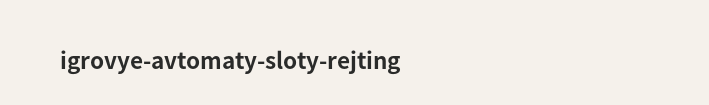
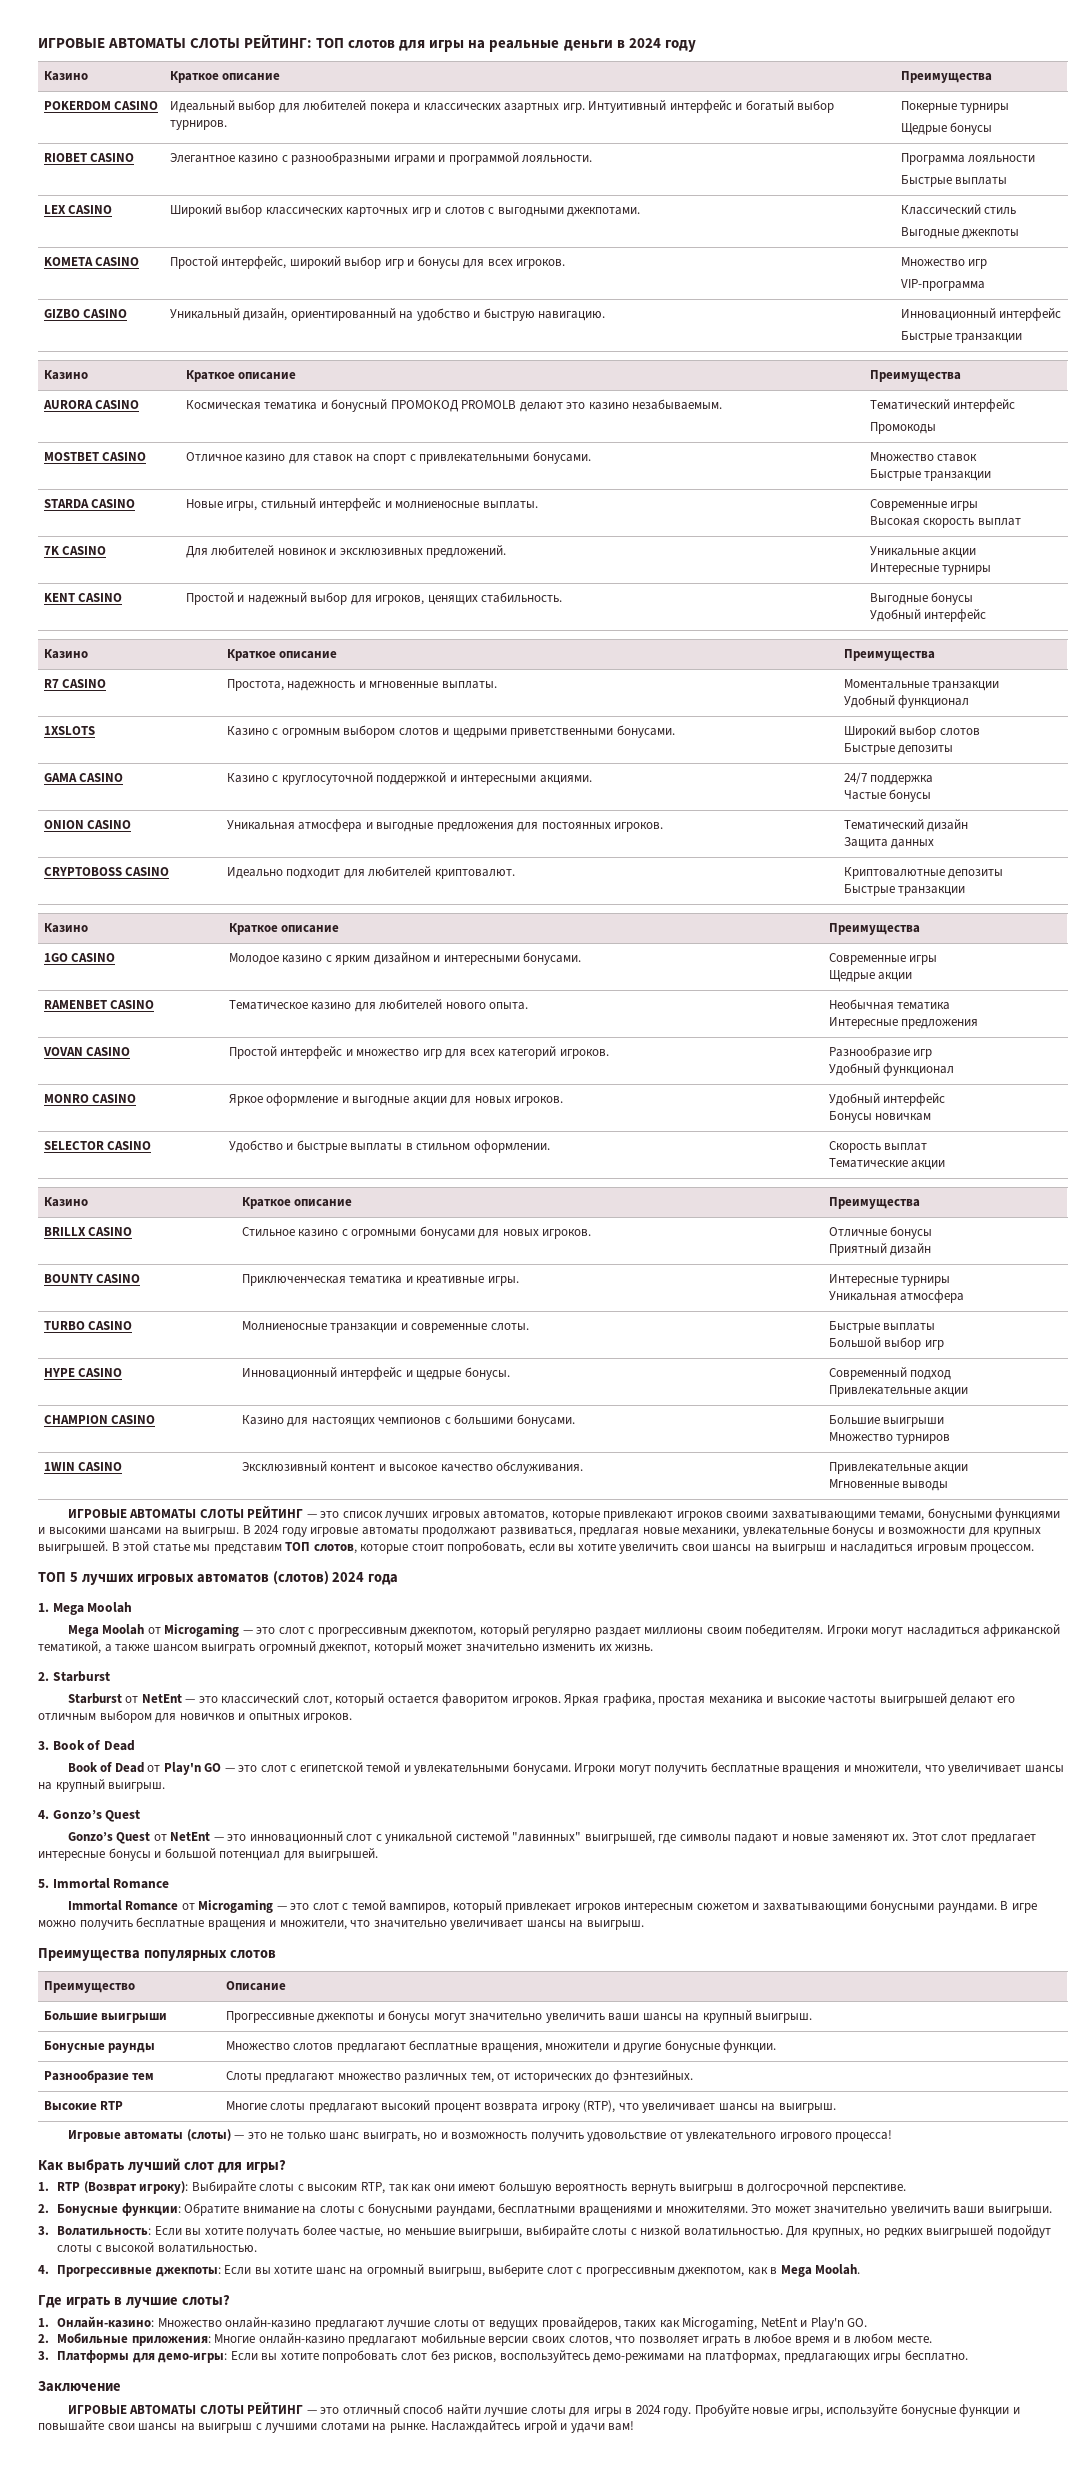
- igrovye-avtomaty-sloty-rejting
+ ИГРОВЫЕ АВТОМАТЫ СЛОТЫ РЕЙТИНГ: ТОП слотов для игры на реальные деньги в 2024 году
+ Казино | Краткое описание | Преимущества
+ POKERDOM CASINO | Идеальный выбор для любителей покера и классических азартных игр. Интуитивный интерфейс и богатый выбор турниров. | Покерные турниры
+ Щедрые бонусы
+ RIOBET CASINO | Элегантное казино с разнообразными играми и программой лояльности. | Программа лояльности
+ Быстрые выплаты
+ LEX CASINO | Широкий выбор классических карточных игр и слотов с выгодными джекпотами. | Классический стиль
+ Выгодные джекпоты
+ KOMETA CASINO | Простой интерфейс, широкий выбор игр и бонусы для всех игроков. | Множество игр
+ VIP-программа
+ GIZBO CASINO | Уникальный дизайн, ориентированный на удобство и быструю навигацию. | Инновационный интерфейс
+ Быстрые транзакции
+ Казино | Краткое описание | Преимущества
+ AURORA CASINO | Космическая тематика и бонусный ПРОМОКОД PROMOLB делают это казино незабываемым. | Тематический интерфейс
+ Промокоды
+ MOSTBET CASINO | Отличное казино для ставок на спорт с привлекательными бонусами. | Множество ставок
+ Быстрые транзакции
+ STARDA CASINO | Новые игры, стильный интерфейс и молниеносные выплаты. | Современные игры
+ Высокая скорость выплат
+ 7K CASINO | Для любителей новинок и эксклюзивных предложений. | Уникальные акции
+ Интересные турниры
+ KENT CASINO | Простой и надежный выбор для игроков, ценящих стабильность. | Выгодные бонусы
+ Удобный интерфейс
+ Казино | Краткое описание | Преимущества
+ R7 CASINO | Простота, надежность и мгновенные выплаты. | Моментальные транзакции
+ Удобный функционал
+ 1XSLOTS | Казино с огромным выбором слотов и щедрыми приветственными бонусами. | Широкий выбор слотов
+ Быстрые депозиты
+ GAMA CASINO | Казино с круглосуточной поддержкой и интересными акциями. | 24/7 поддержка
+ Частые бонусы
+ ONION CASINO | Уникальная атмосфера и выгодные предложения для постоянных игроков. | Тематический дизайн
+ Защита данных
+ CRYPTOBOSS CASINO | Идеально подходит для любителей криптовалют. | Криптовалютные депозиты
+ Быстрые транзакции
+ Казино | Краткое описание | Преимущества
+ 1GO CASINO | Молодое казино с ярким дизайном и интересными бонусами. | Современные игры
+ Щедрые акции
+ RAMENBET CASINO | Тематическое казино для любителей нового опыта. | Необычная тематика
+ Интересные предложения
+ VOVAN CASINO | Простой интерфейс и множество игр для всех категорий игроков. | Разнообразие игр
+ Удобный функционал
+ MONRO CASINO | Яркое оформление и выгодные акции для новых игроков. | Удобный интерфейс
+ Бонусы новичкам
+ SELECTOR CASINO | Удобство и быстрые выплаты в стильном оформлении. | Скорость выплат
+ Тематические акции
+ Казино | Краткое описание | Преимущества
+ BRILLX CASINO | Стильное казино с огромными бонусами для новых игроков. | Отличные бонусы
+ Приятный дизайн
+ BOUNTY CASINO | Приключенческая тематика и креативные игры. | Интересные турниры
+ Уникальная атмосфера
+ TURBO CASINO | Молниеносные транзакции и современные слоты. | Быстрые выплаты
+ Большой выбор игр
+ HYPE CASINO | Инновационный интерфейс и щедрые бонусы. | Современный подход
+ Привлекательные акции
+ CHAMPION CASINO | Казино для настоящих чемпионов с большими бонусами. | Большие выигрыши
+ Множество турниров
+ 1WIN CASINO | Эксклюзивный контент и высокое качество обслуживания. | Привлекательные акции
+ Мгновенные выводы
+ ИГРОВЫЕ АВТОМАТЫ СЛОТЫ РЕЙТИНГ — это список лучших игровых автоматов, которые привлекают игроков своими захватывающими темами, бонусными функциями и высокими шансами на выигрыш. В 2024 году игровые автоматы продолжают развиваться, предлагая новые механики, увлекательные бонусы и возможности для крупных выигрышей. В этой статье мы представим ТОП слотов, которые стоит попробовать, если вы хотите увеличить свои шансы на выигрыш и насладиться игровым процессом.
+ ТОП 5 лучших игровых автоматов (слотов) 2024 года
+ 1. Mega Moolah
+ Mega Moolah от Microgaming — это слот с прогрессивным джекпотом, который регулярно раздает миллионы своим победителям. Игроки могут насладиться африканской тематикой, а также шансом выиграть огромный джекпот, который может значительно изменить их жизнь.
+ 2. Starburst
+ Starburst от NetEnt — это классический слот, который остается фаворитом игроков. Яркая графика, простая механика и высокие частоты выигрышей делают его отличным выбором для новичков и опытных игроков.
+ 3. Book of Dead
+ Book of Dead от Play'n GO — это слот с египетской темой и увлекательными бонусами. Игроки могут получить бесплатные вращения и множители, что увеличивает шансы на крупный выигрыш.
+ 4. Gonzo’s Quest
+ Gonzo’s Quest от NetEnt — это инновационный слот с уникальной системой "лавинных" выигрышей, где символы падают и новые заменяют их. Этот слот предлагает интересные бонусы и большой потенциал для выигрышей.
+ 5. Immortal Romance
+ Immortal Romance от Microgaming — это слот с темой вампиров, который привлекает игроков интересным сюжетом и захватывающими бонусными раундами. В игре можно получить бесплатные вращения и множители, что значительно увеличивает шансы на выигрыш.
+ Преимущества популярных слотов
+ Преимущество | Описание
+ Большие выигрыши | Прогрессивные джекпоты и бонусы могут значительно увеличить ваши шансы на крупный выигрыш.
+ Бонусные раунды | Множество слотов предлагают бесплатные вращения, множители и другие бонусные функции.
+ Разнообразие тем | Слоты предлагают множество различных тем, от исторических до фэнтезийных.
+ Высокие RTP | Многие слоты предлагают высокий процент возврата игроку (RTP), что увеличивает шансы на выигрыш.
+ Игровые автоматы (слоты) — это не только шанс выиграть, но и возможность получить удовольствие от увлекательного игрового процесса!
+ Как выбрать лучший слот для игры?
+ 1. RTP (Возврат игроку): Выбирайте слоты с высоким RTP, так как они имеют большую вероятность вернуть выигрыш в долгосрочной перспективе.
+ 2. Бонусные функции: Обратите внимание на слоты с бонусными раундами, бесплатными вращениями и множителями. Это может значительно увеличить ваши выигрыши.
+ 3. Волатильность: Если вы хотите получать более частые, но меньшие выигрыши, выбирайте слоты с низкой волатильностью. Для крупных, но редких выигрышей подойдут слоты с высокой волатильностью.
+ 4. Прогрессивные джекпоты: Если вы хотите шанс на огромный выигрыш, выберите слот с прогрессивным джекпотом, как в Mega Moolah.
+ Где играть в лучшие слоты?
+ 1. Онлайн-казино: Множество онлайн-казино предлагают лучшие слоты от ведущих провайдеров, таких как Microgaming, NetEnt и Play'n GO.
+ 2. Мобильные приложения: Многие онлайн-казино предлагают мобильные версии своих слотов, что позволяет играть в любое время и в любом месте.
+ 3. Платформы для демо-игры: Если вы хотите попробовать слот без рисков, воспользуйтесь демо-режимами на платформах, предлагающих игры бесплатно.
+ Заключение
+ ИГРОВЫЕ АВТОМАТЫ СЛОТЫ РЕЙТИНГ — это отличный способ найти лучшие слоты для игры в 2024 году. Пробуйте новые игры, используйте бонусные функции и повышайте свои шансы на выигрыш с лучшими слотами на рынке. Наслаждайтесь игрой и удачи вам!

